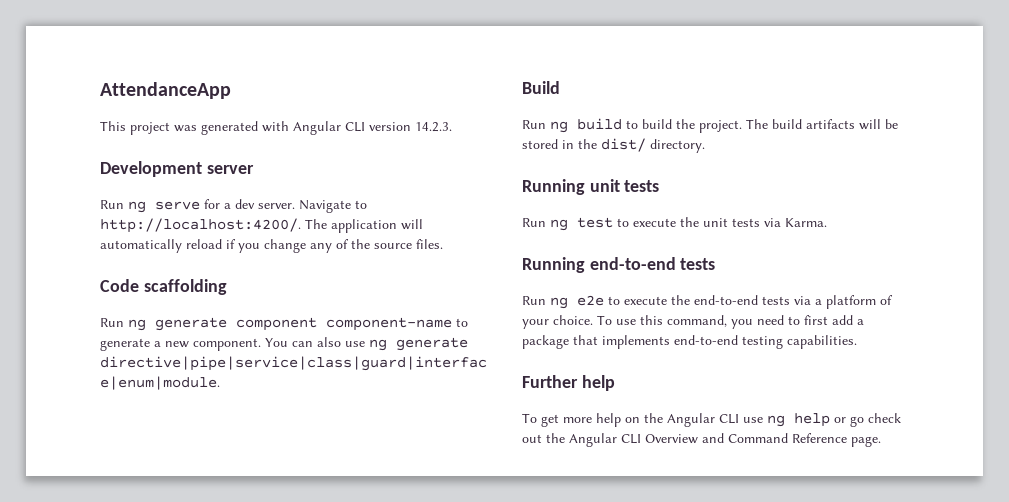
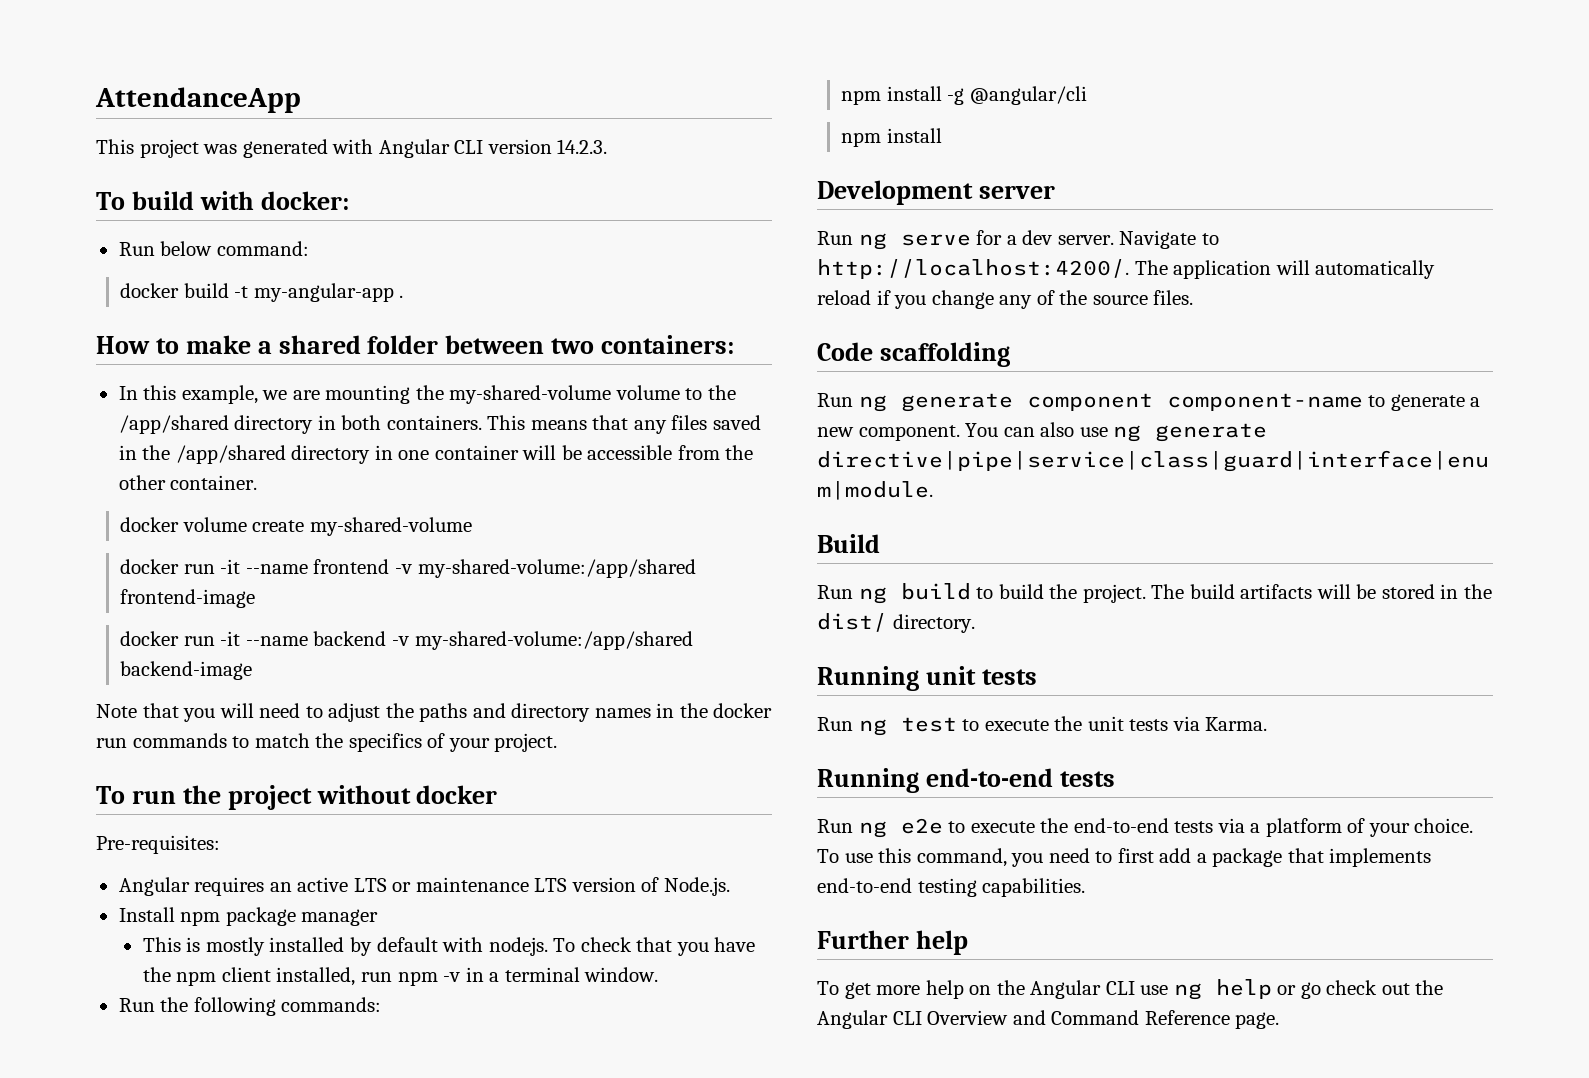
+ To build with docker:
+ Run below command:
+ docker build -t my-angular-app .
+ How to make a shared folder between two containers:
+ In this example, we are mounting the my-shared-volume volume to the /app/shared directory in both containers. This means that any files saved in the /app/shared directory in one container will be accessible from the other container.
+ docker volume create my-shared-volume
+ docker run -it --name frontend -v my-shared-volume:/app/shared frontend-image
+ docker run -it --name backend -v my-shared-volume:/app/shared backend-image
+ Note that you will need to adjust the paths and directory names in the docker run commands to match the specifics of your project.
+ To run the project without docker
+ Pre-requisites:
+ Angular requires an active LTS or maintenance LTS version of Node.js.
+ Install npm package manager
+ This is mostly installed by default with nodejs. To check that you have the npm client installed, run npm -v in a terminal window.
+ Run the following commands:
+ npm install -g @angular/cli
+ npm install

